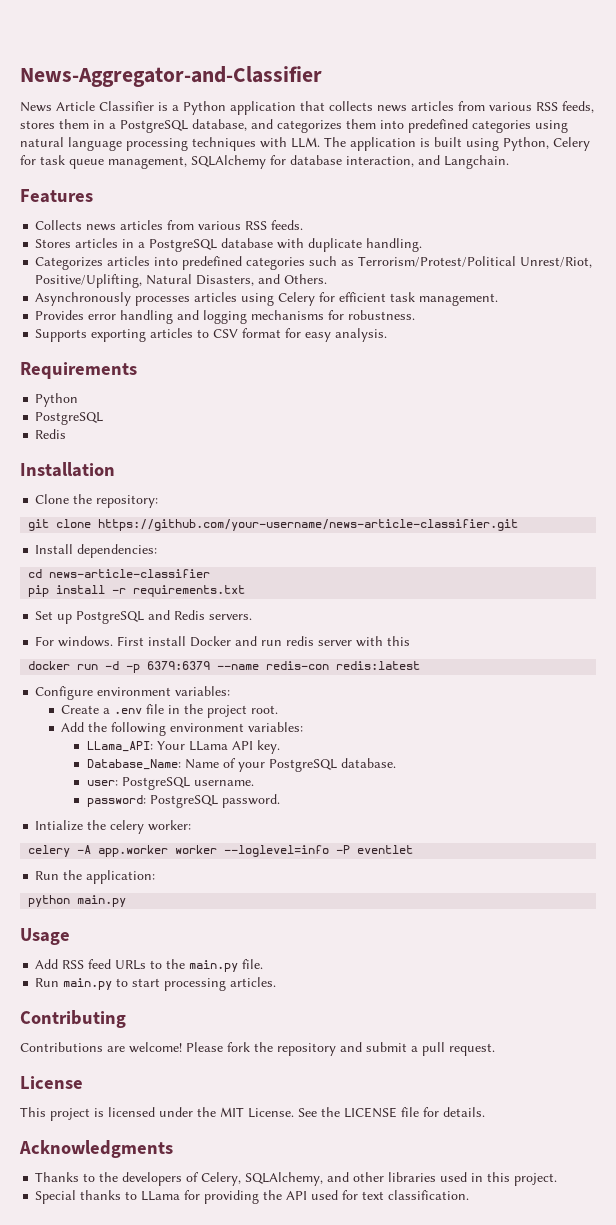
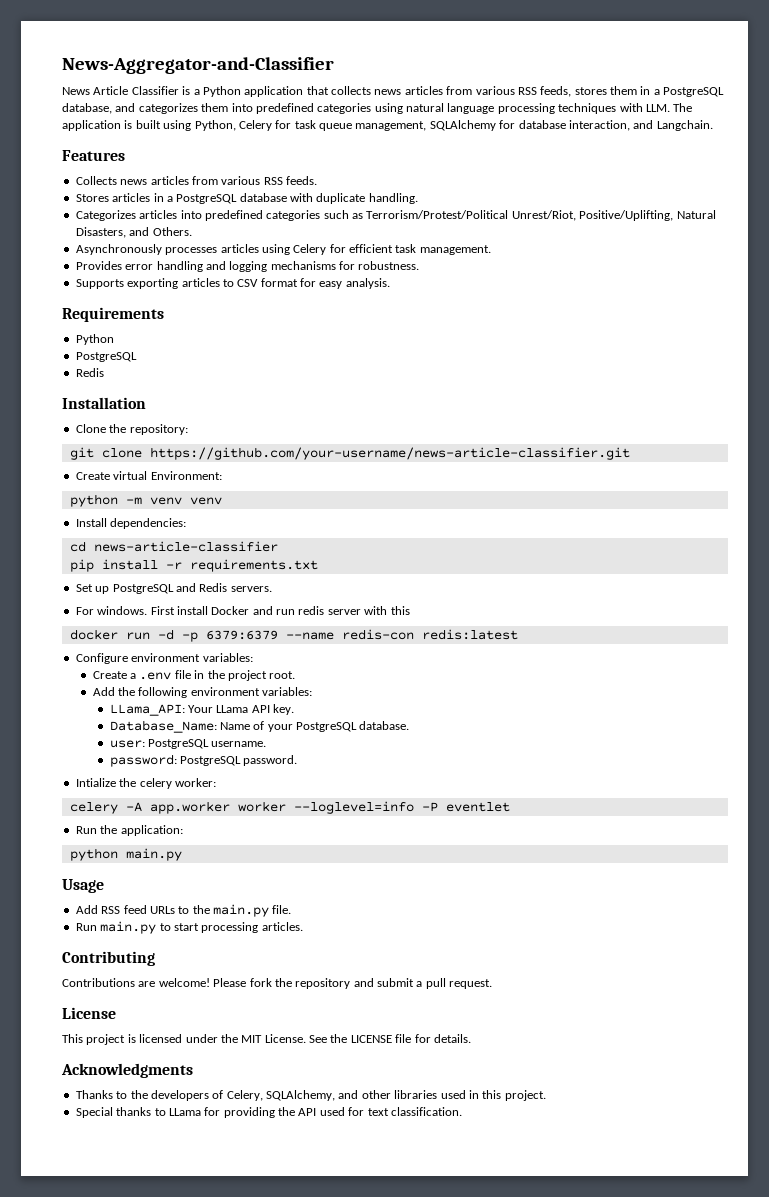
+ Create virtual Environment:
+ python -m venv venv

